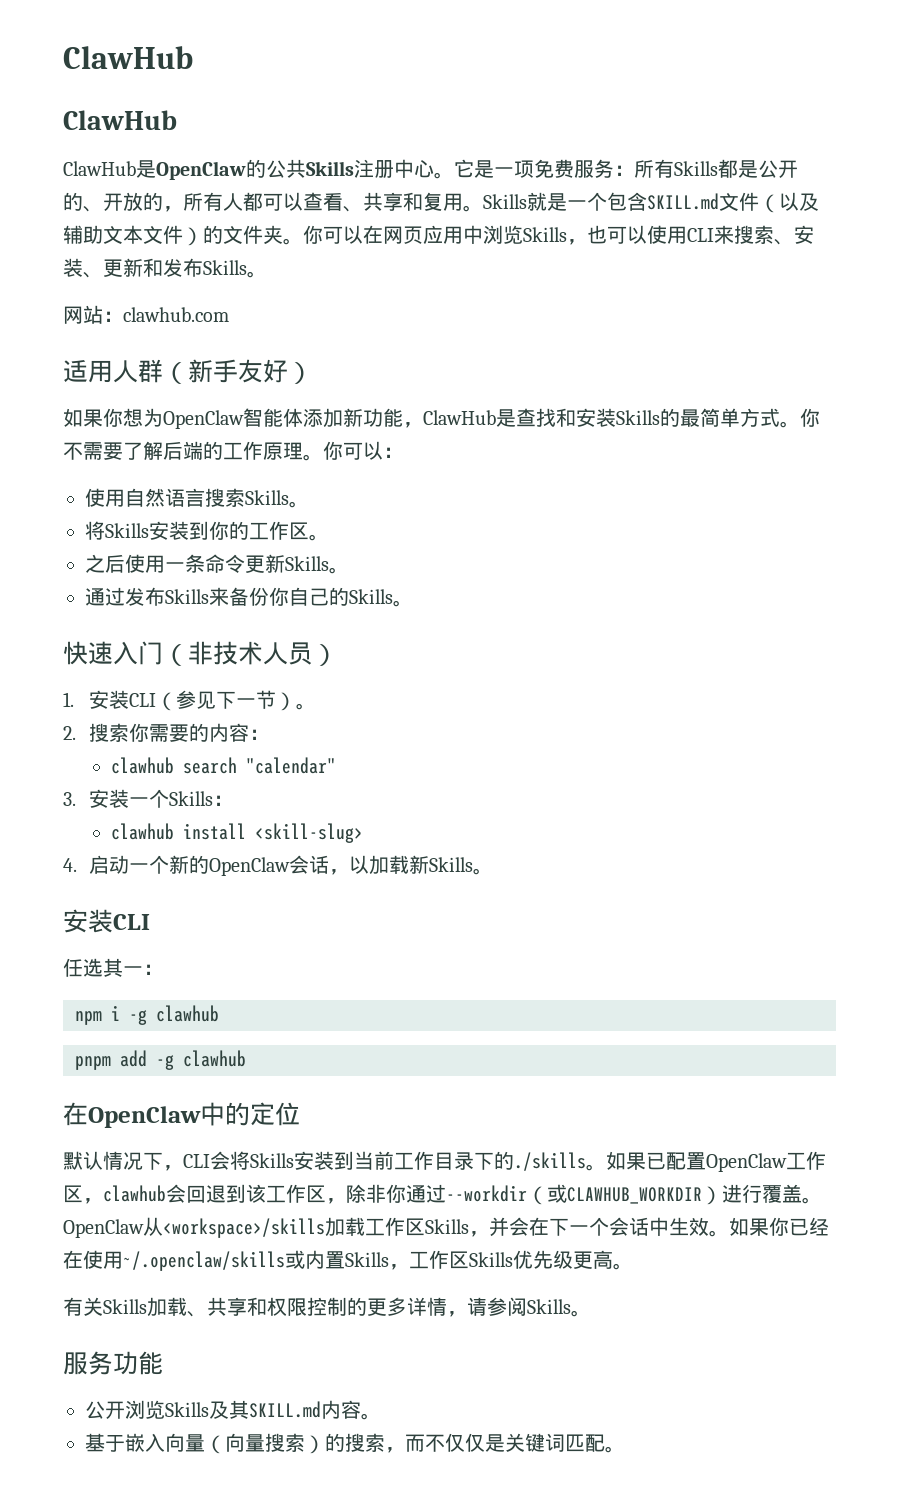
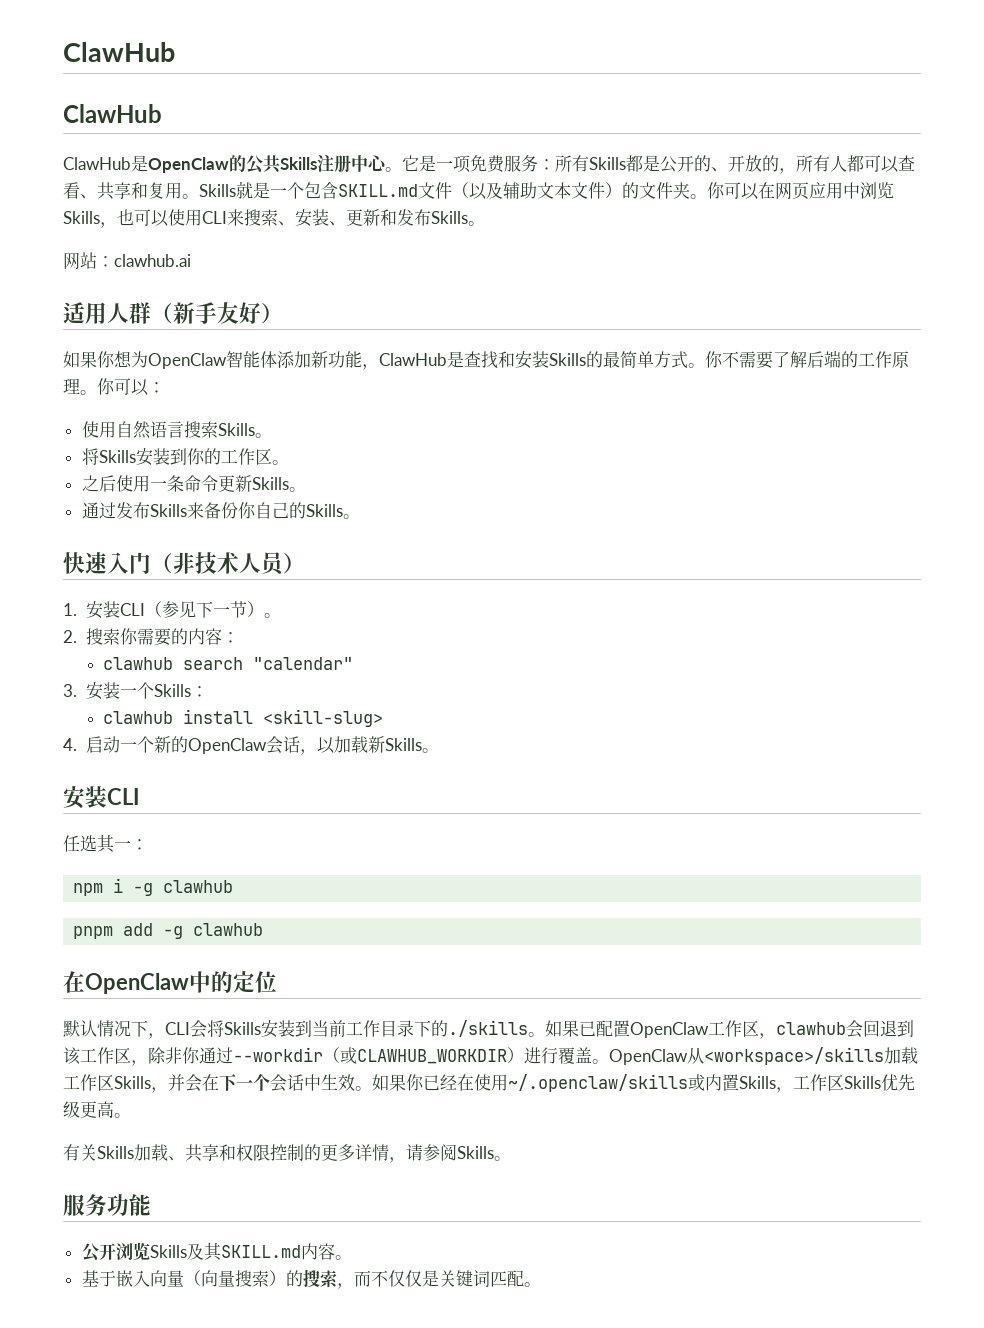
- 网站：clawhub.com
+ 网站：clawhub.ai

